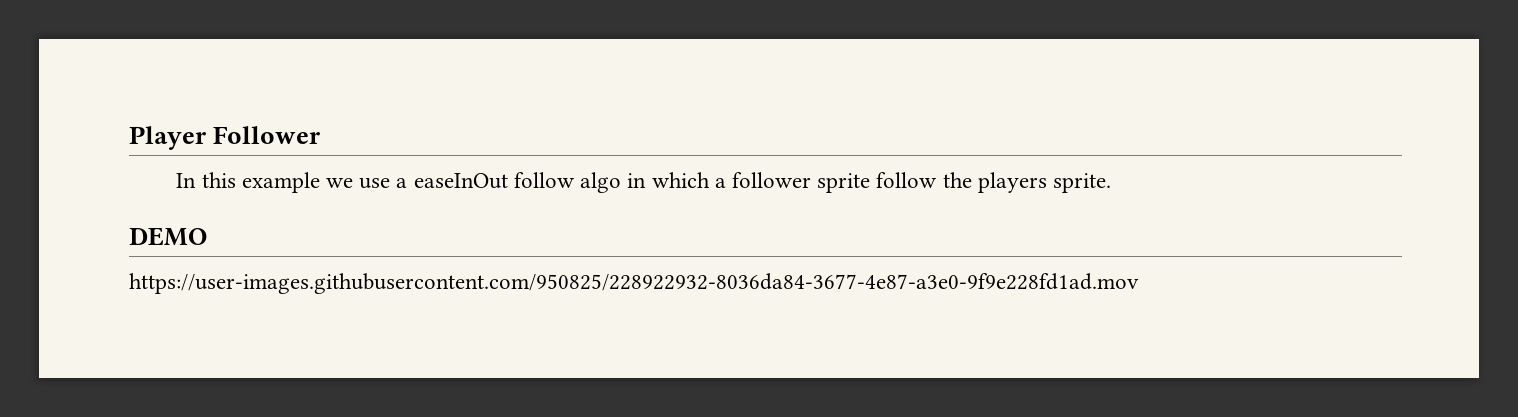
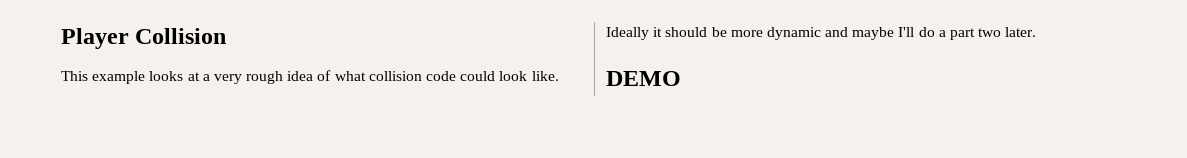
- Player Follower
- In this example we use a easeInOut follow algo in which a follower sprite follow the players sprite.
+ Player Collision
+ This example looks at a very rough idea of what collision code could look like. Ideally it should be more dynamic and maybe I'll do a part two later.
- https://user-images.githubusercontent.com/950825/228922932-8036da84-3677-4e87-a3e0-9f9e228fd1ad.mov

